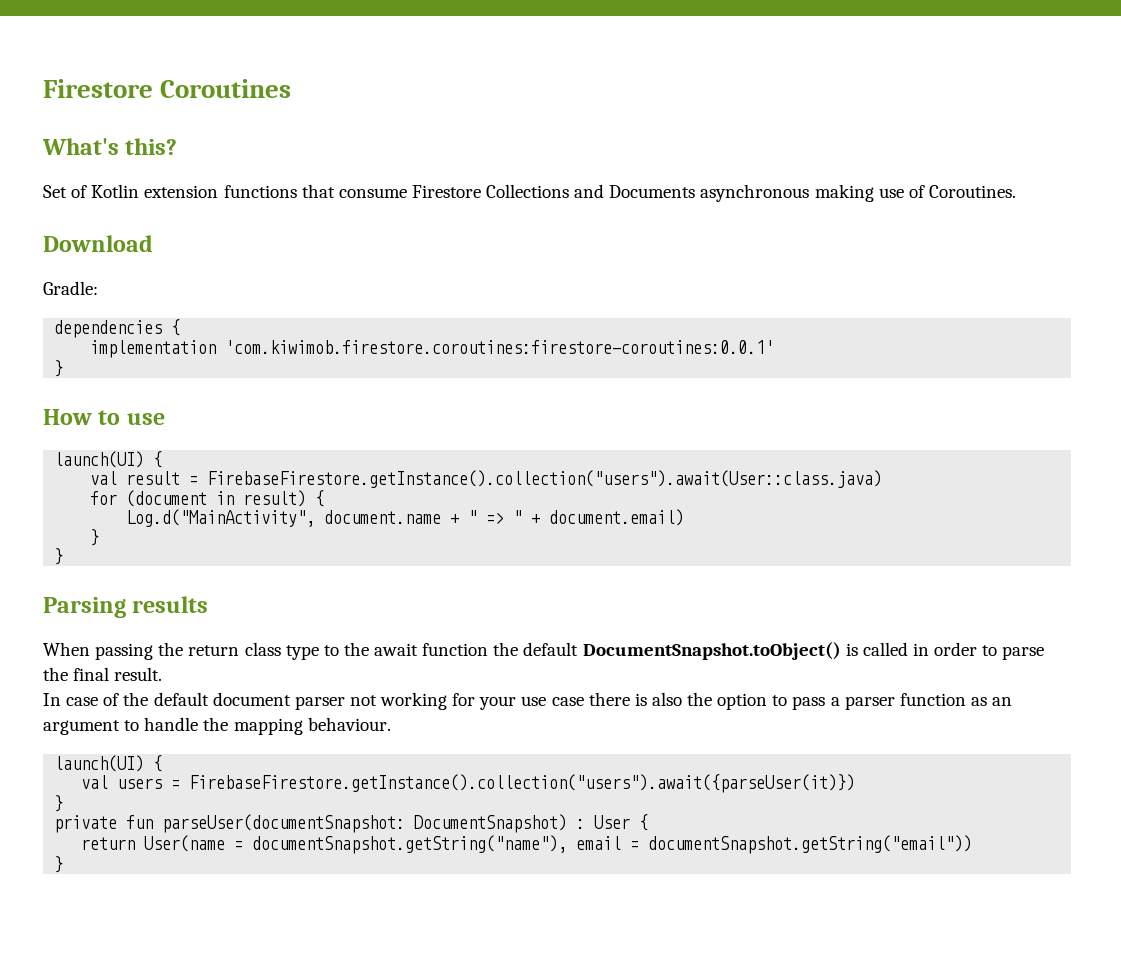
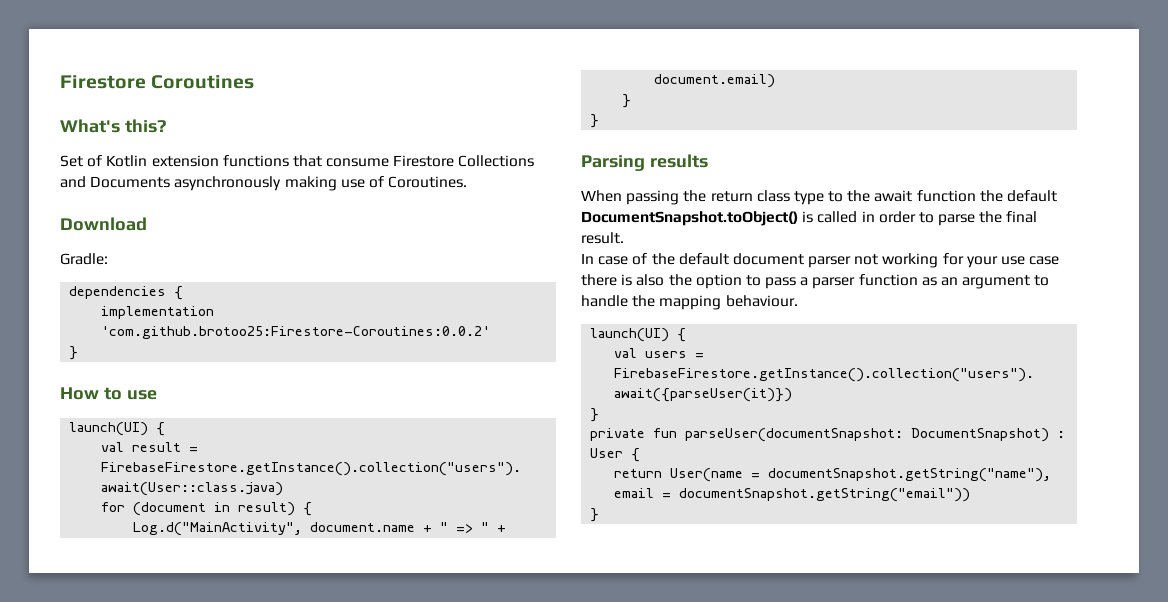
- Set of Kotlin extension functions that consume Firestore Collections and Documents asynchronous making use of Coroutines.
+ Set of Kotlin extension functions that consume Firestore Collections and Documents asynchronously making use of Coroutines.
- implementation 'com.kiwimob.firestore.coroutines:firestore-coroutines:0.0.1'
+ implementation 'com.github.brotoo25:Firestore-Coroutines:0.0.2'

